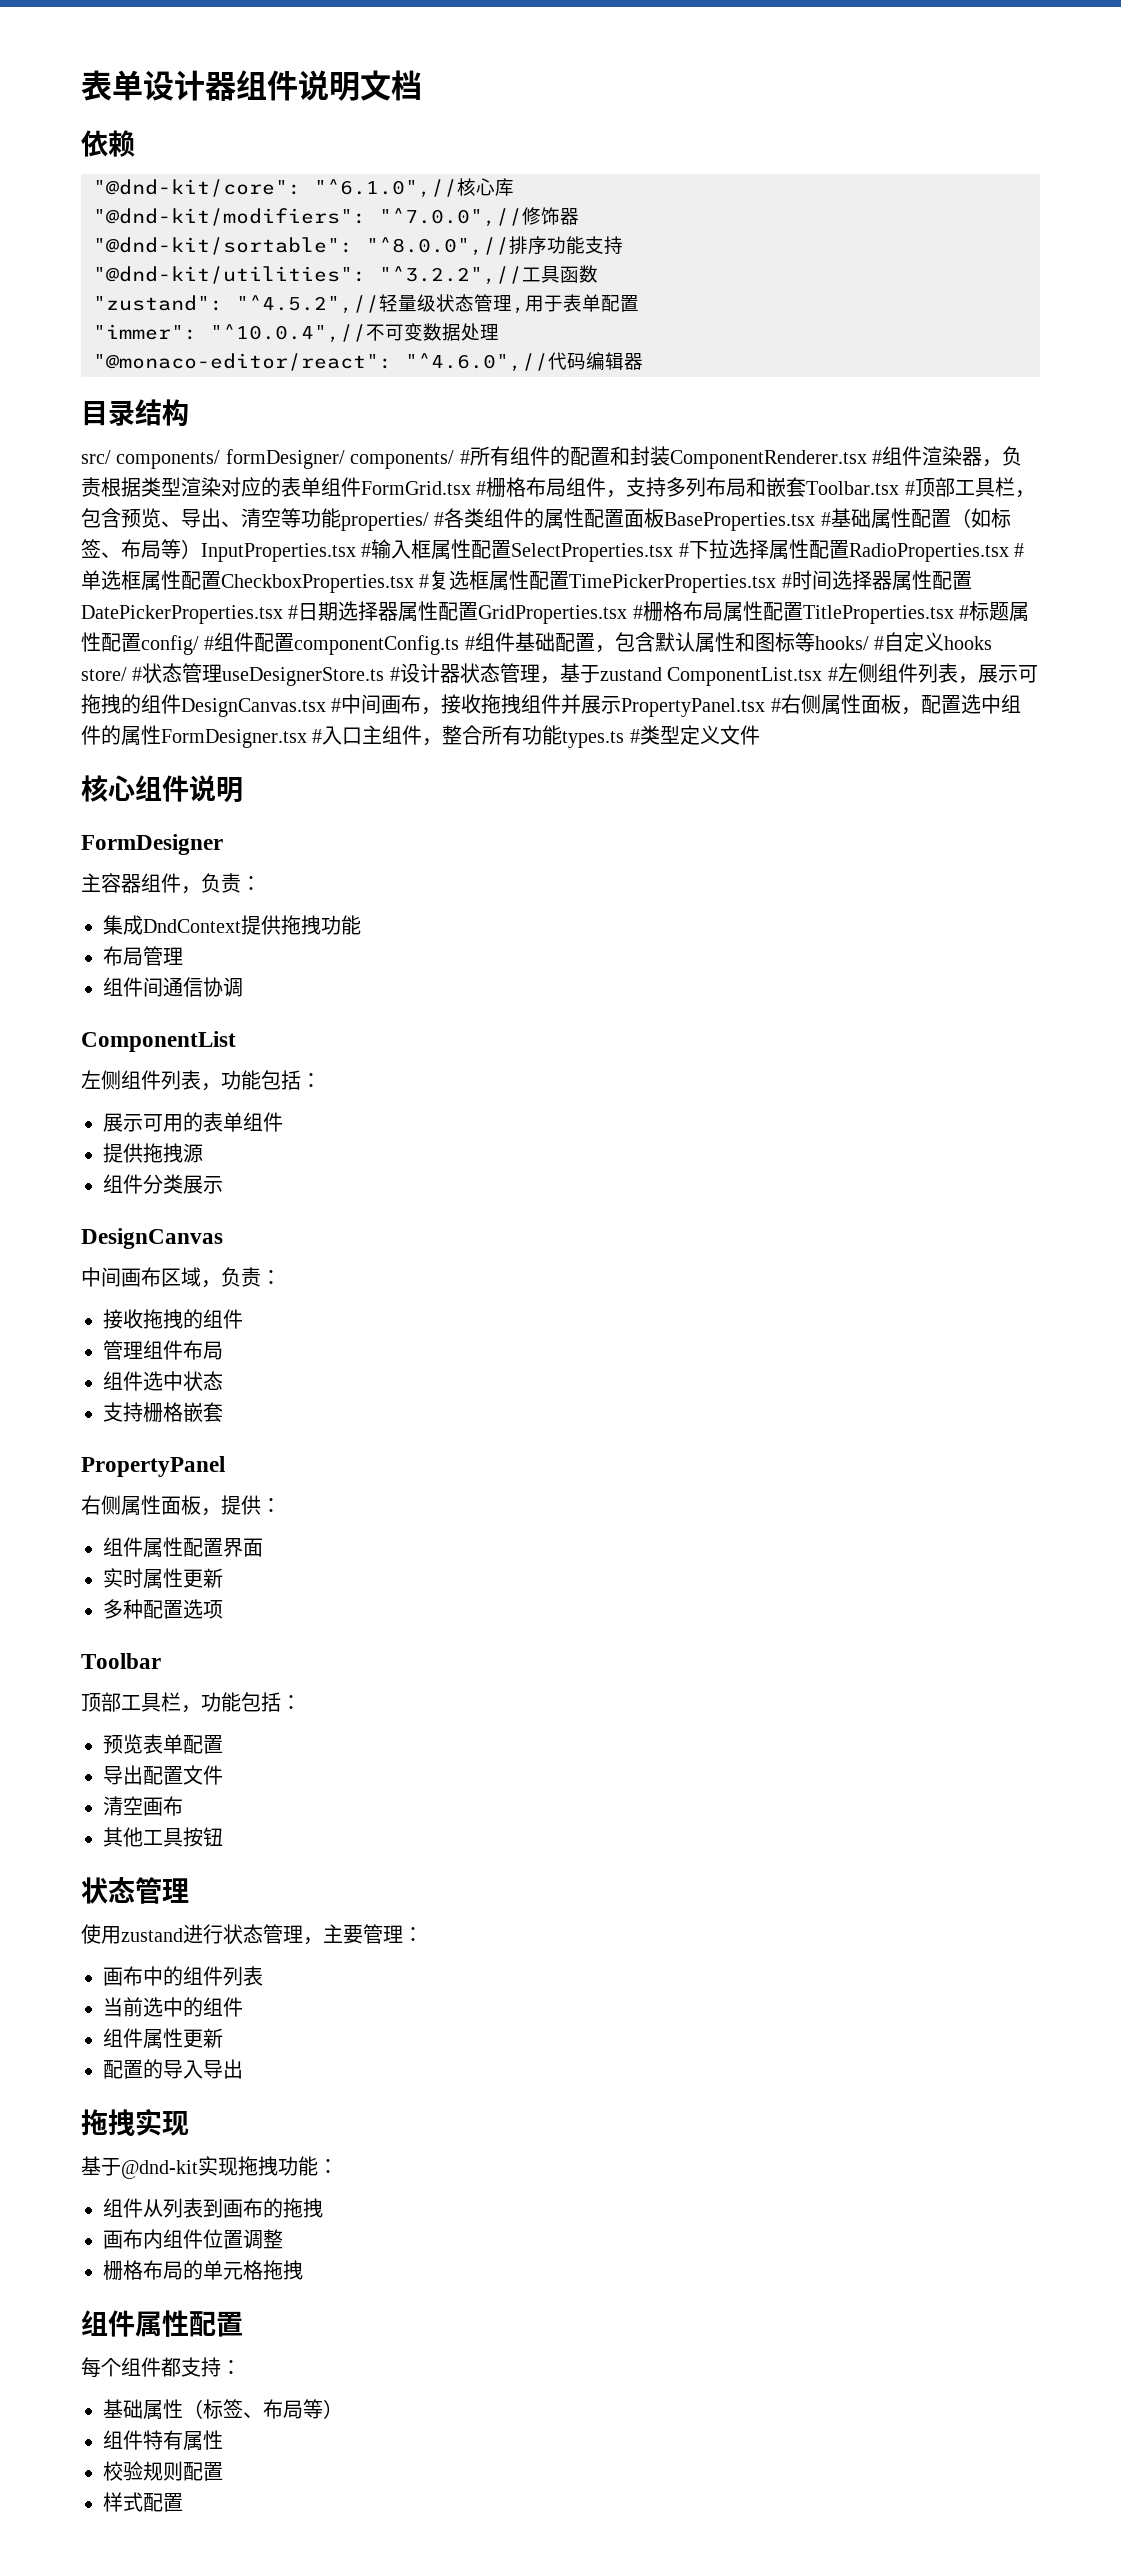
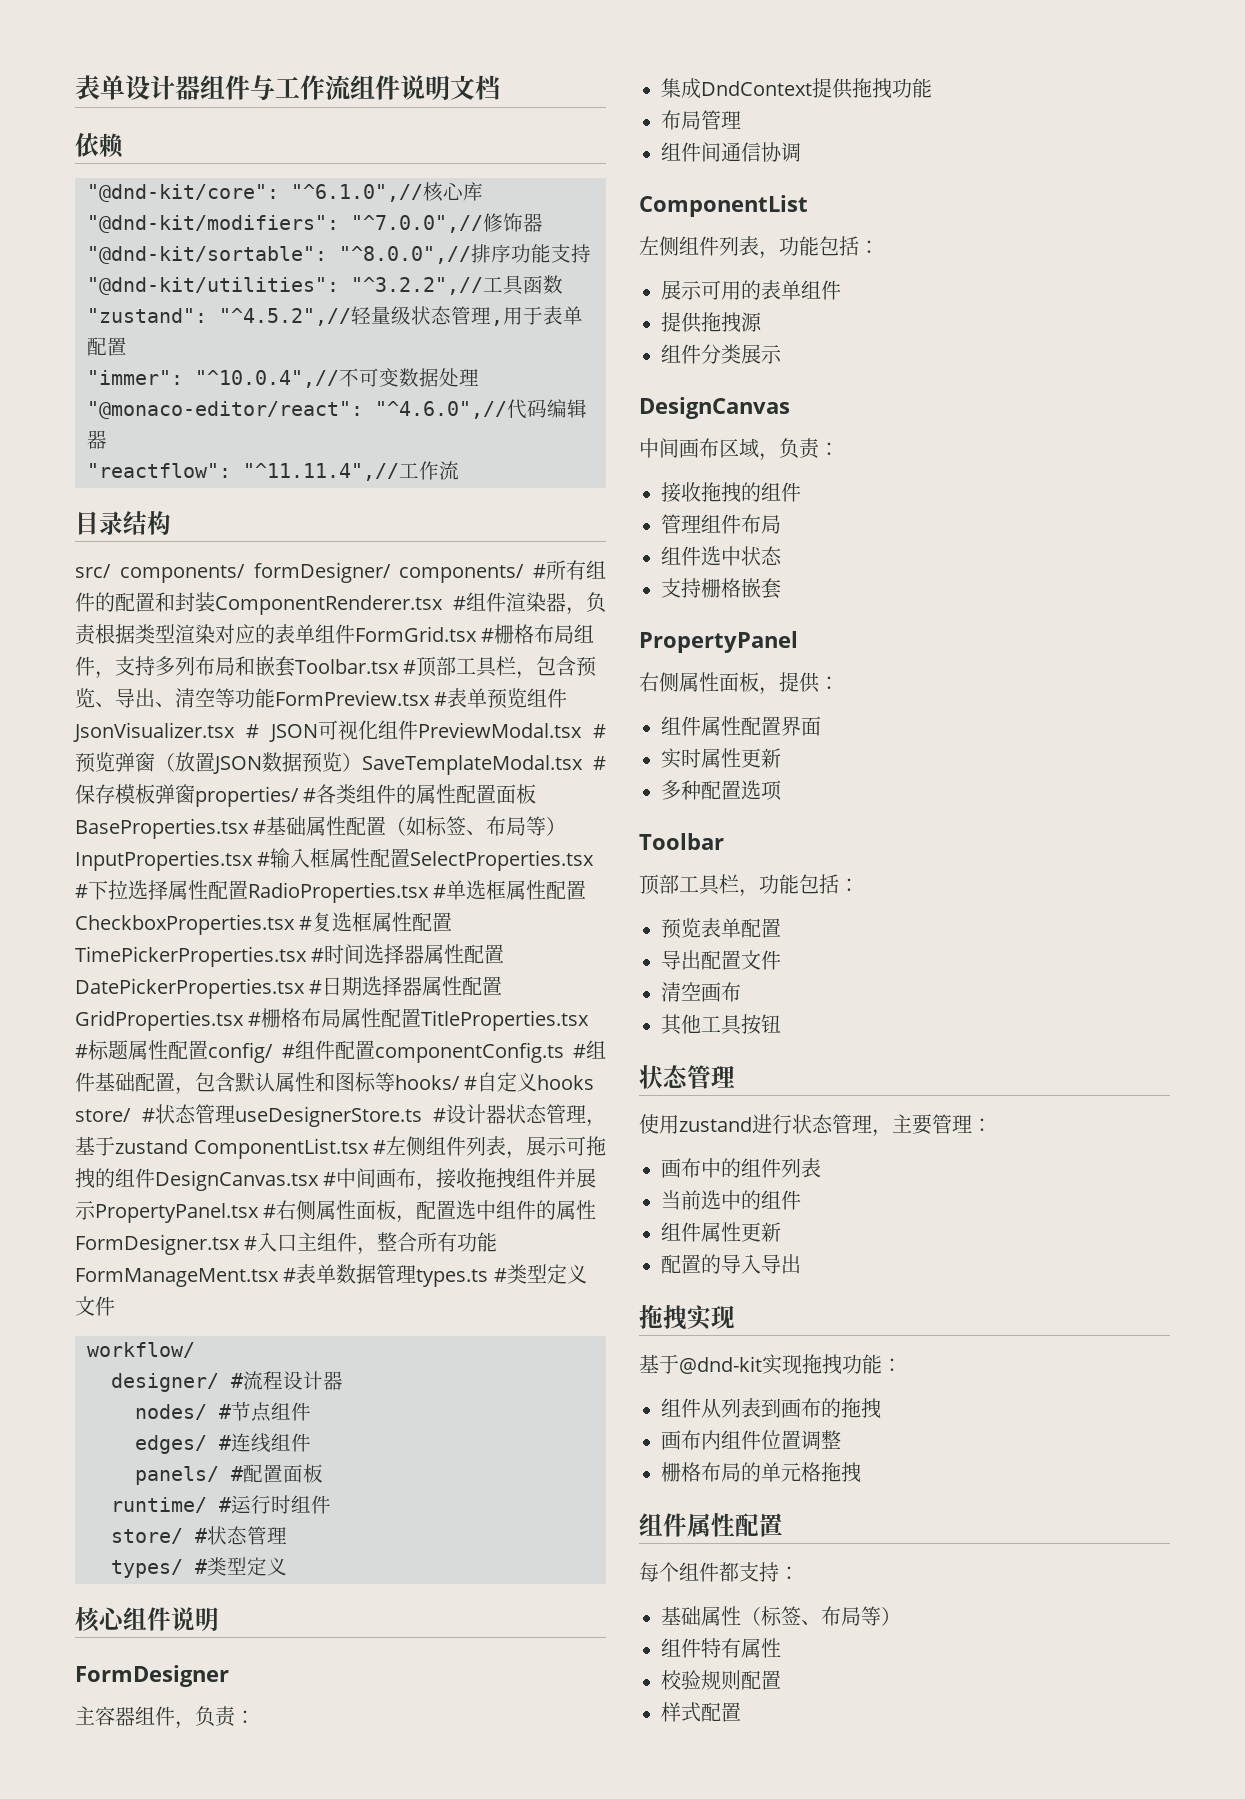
- 表单设计器组件说明文档
+ 表单设计器组件与工作流组件说明文档
+ "reactflow": "^11.11.4",//工作流
- src/ components/ formDesigner/ components/ #所有组件的配置和封装ComponentRenderer.tsx #组件渲染器，负责根据类型渲染对应的表单组件FormGrid.tsx #栅格布局组件，支持多列布局和嵌套Toolbar.tsx #顶部工具栏，包含预览、导出、清空等功能properties/ #各类组件的属性配置面板BaseProperties.tsx #基础属性配置（如标签、布局等）InputProperties.tsx #输入框属性配置SelectProperties.tsx #下拉选择属性配置RadioProperties.tsx #单选框属性配置CheckboxProperties.tsx #复选框属性配置TimePickerProperties.tsx #时间选择器属性配置DatePickerProperties.tsx #日期选择器属性配置GridProperties.tsx #栅格布局属性配置TitleProperties.tsx #标题属性配置config/ #组件配置componentConfig.ts #组件基础配置，包含默认属性和图标等hooks/ #自定义hooks store/ #状态管理useDesignerStore.ts #设计器状态管理，基于zustand ComponentList.tsx #左侧组件列表，展示可拖拽的组件DesignCanvas.tsx #中间画布，接收拖拽组件并展示PropertyPanel.tsx #右侧属性面板，配置选中组件的属性FormDesigner.tsx #入口主组件，整合所有功能types.ts #类型定义文件
+ src/ components/ formDesigner/ components/ #所有组件的配置和封装ComponentRenderer.tsx #组件渲染器，负责根据类型渲染对应的表单组件FormGrid.tsx #栅格布局组件，支持多列布局和嵌套Toolbar.tsx #顶部工具栏，包含预览、导出、清空等功能FormPreview.tsx #表单预览组件JsonVisualizer.tsx # JSON可视化组件PreviewModal.tsx #预览弹窗（放置JSON数据预览）SaveTemplateModal.tsx #保存模板弹窗properties/ #各类组件的属性配置面板BaseProperties.tsx #基础属性配置（如标签、布局等）InputProperties.tsx #输入框属性配置SelectProperties.tsx #下拉选择属性配置RadioProperties.tsx #单选框属性配置CheckboxProperties.tsx #复选框属性配置TimePickerProperties.tsx #时间选择器属性配置DatePickerProperties.tsx #日期选择器属性配置GridProperties.tsx #栅格布局属性配置TitleProperties.tsx #标题属性配置config/ #组件配置componentConfig.ts #组件基础配置，包含默认属性和图标等hooks/ #自定义hooks store/ #状态管理useDesignerStore.ts #设计器状态管理，基于zustand ComponentList.tsx #左侧组件列表，展示可拖拽的组件DesignCanvas.tsx #中间画布，接收拖拽组件并展示PropertyPanel.tsx #右侧属性面板，配置选中组件的属性FormDesigner.tsx #入口主组件，整合所有功能FormManageMent.tsx #表单数据管理types.ts #类型定义文件
+ workflow/
+ designer/ #流程设计器
+ nodes/ #节点组件
+ edges/ #连线组件
+ panels/ #配置面板
+ runtime/ #运行时组件
+ store/ #状态管理
+ types/ #类型定义

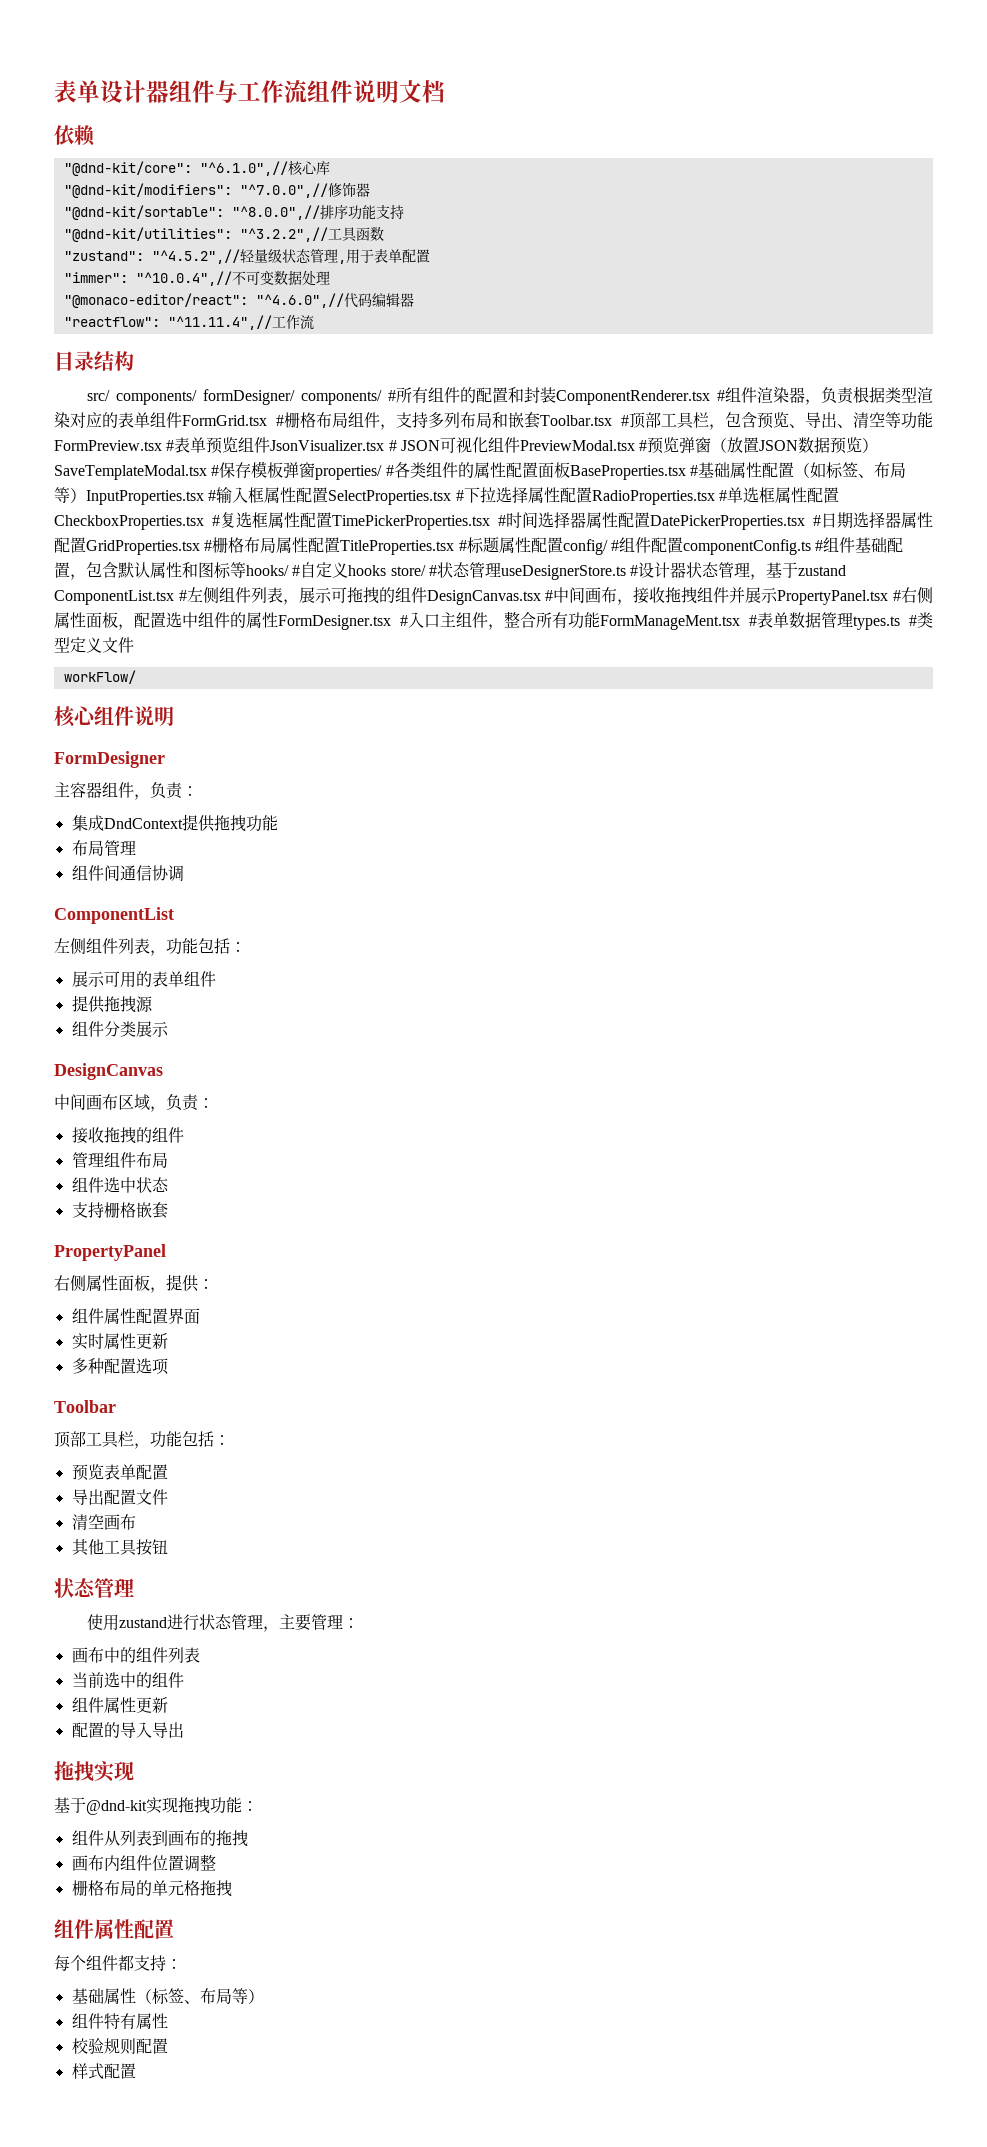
- workflow/
- designer/ #流程设计器
- nodes/ #节点组件
- edges/ #连线组件
- panels/ #配置面板
- runtime/ #运行时组件
- store/ #状态管理
- types/ #类型定义
+ workFlow/

